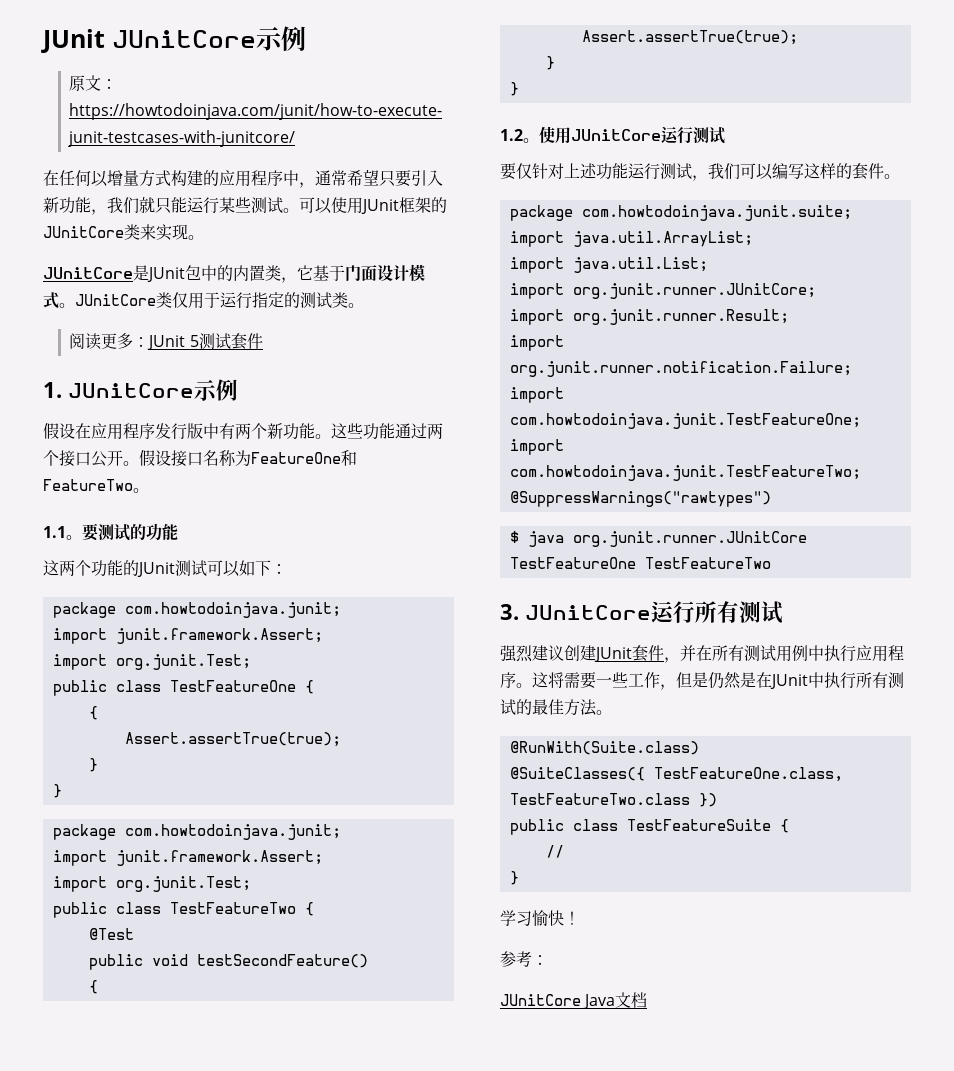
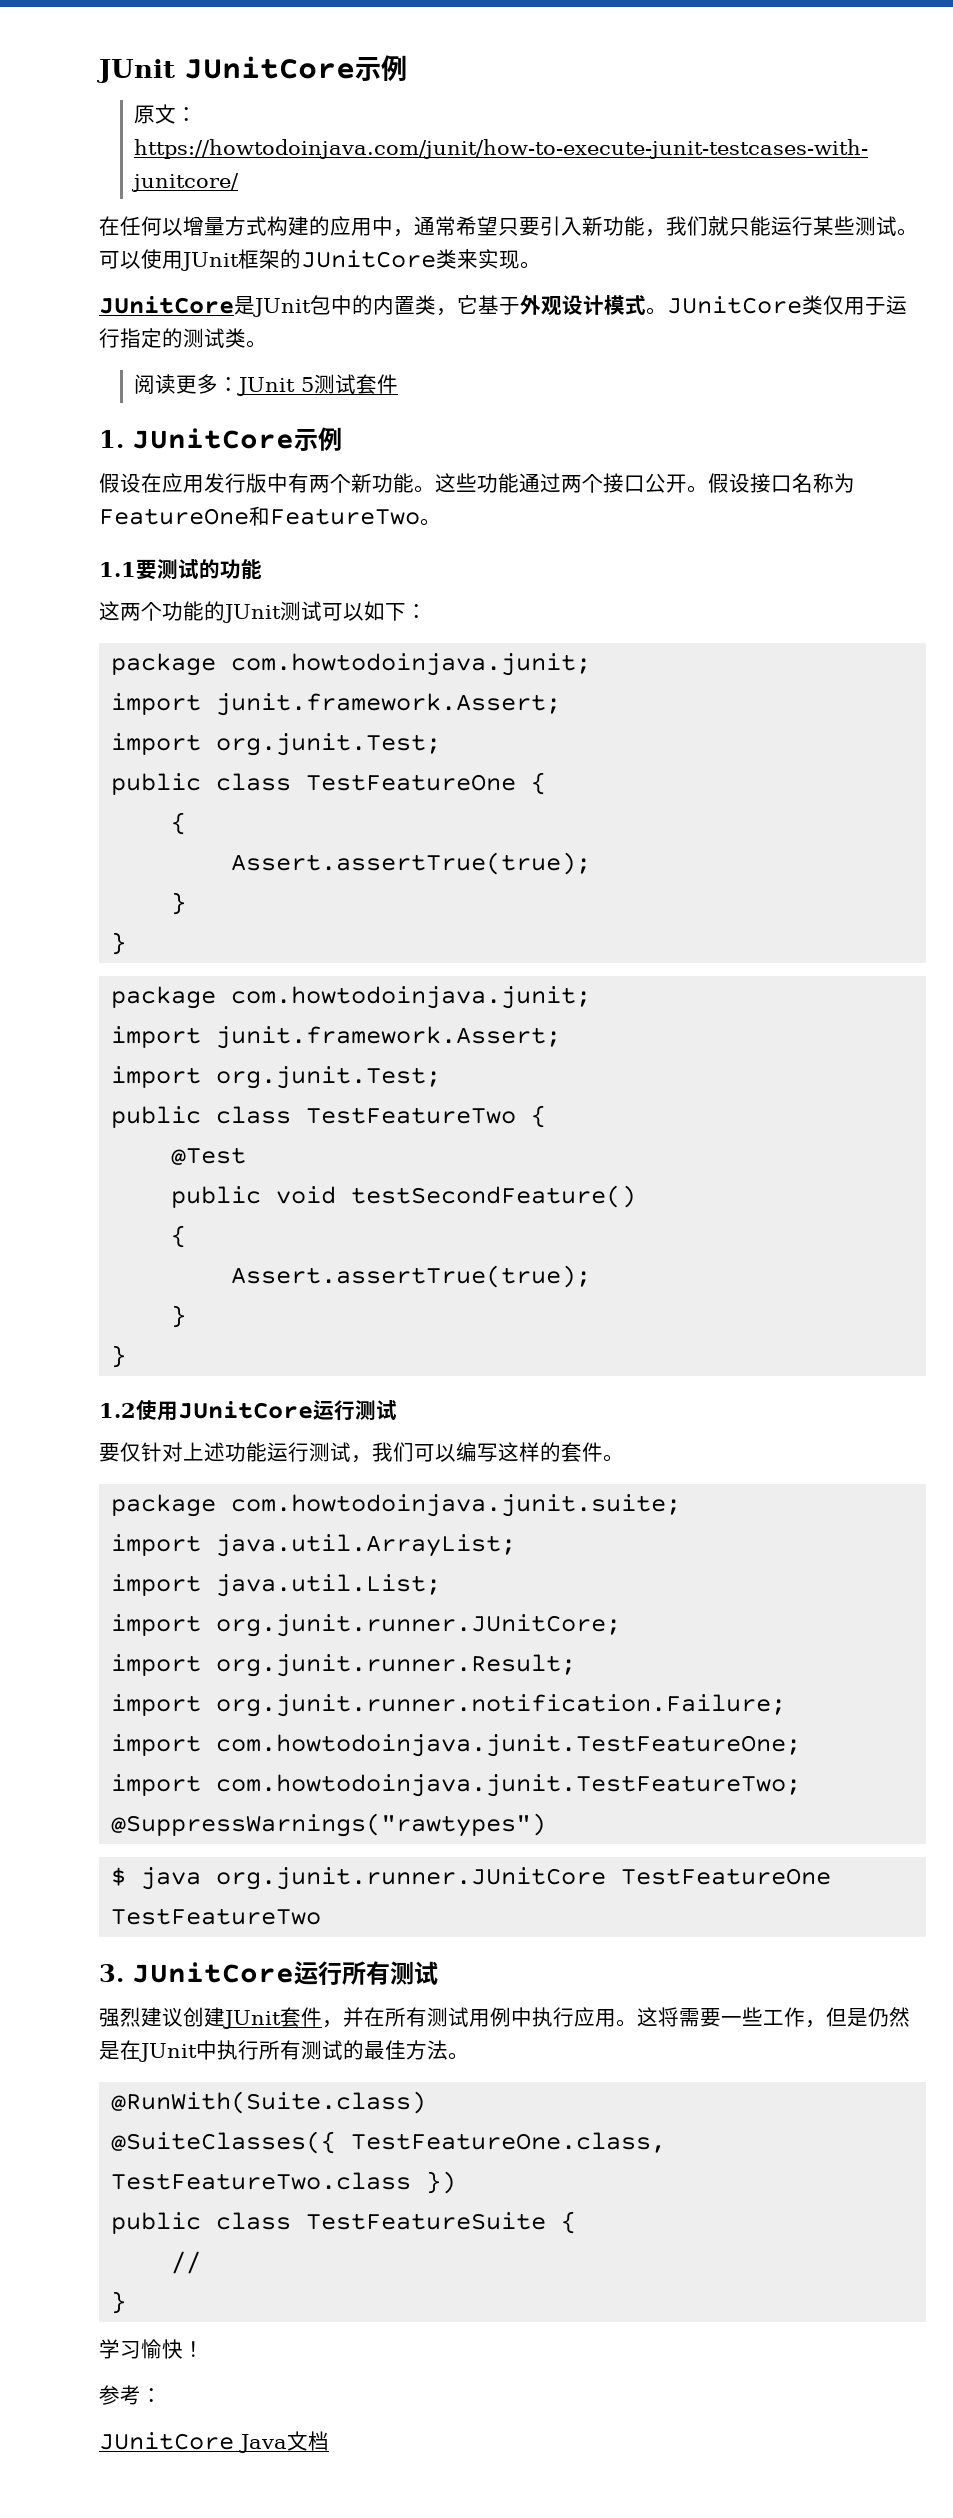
- 在任何以增量方式构建的应用程序中，通常希望只要引入新功能，我们就只能运行某些测试。
+ 在任何以增量方式构建的应用中，通常希望只要引入新功能，我们就只能运行某些测试。
- JUnitCore是JUnit包中的内置类，它基于门面设计模式。
+ JUnitCore是JUnit包中的内置类，它基于外观设计模式。
- 假设在应用程序发行版中有两个新功能。
+ 假设在应用发行版中有两个新功能。
- 1.1。要测试的功能
+ 1.1要测试的功能
- 1.2。使用JUnitCore运行测试
+ 1.2使用JUnitCore运行测试
- 强烈建议创建JUnit套件，并在所有测试用例中执行应用程序。
+ 强烈建议创建JUnit套件，并在所有测试用例中执行应用。

